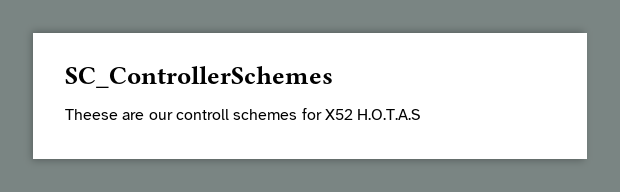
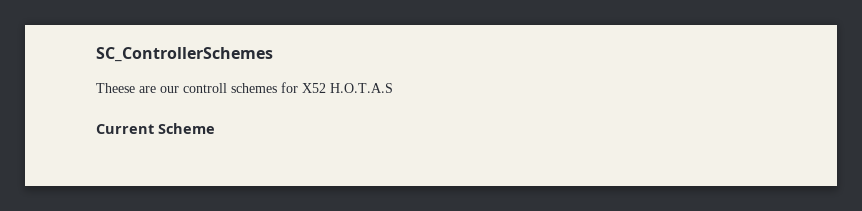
+ Current Scheme

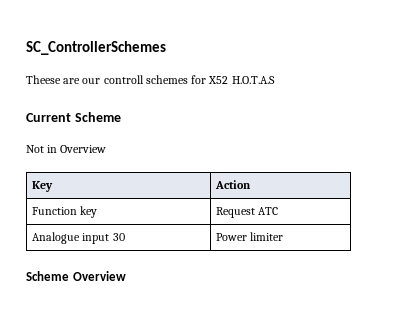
+ Not in Overview
+ Key | Action
+ Function key | Request ATC
+ Analogue input 30 | Power limiter
+ Scheme Overview

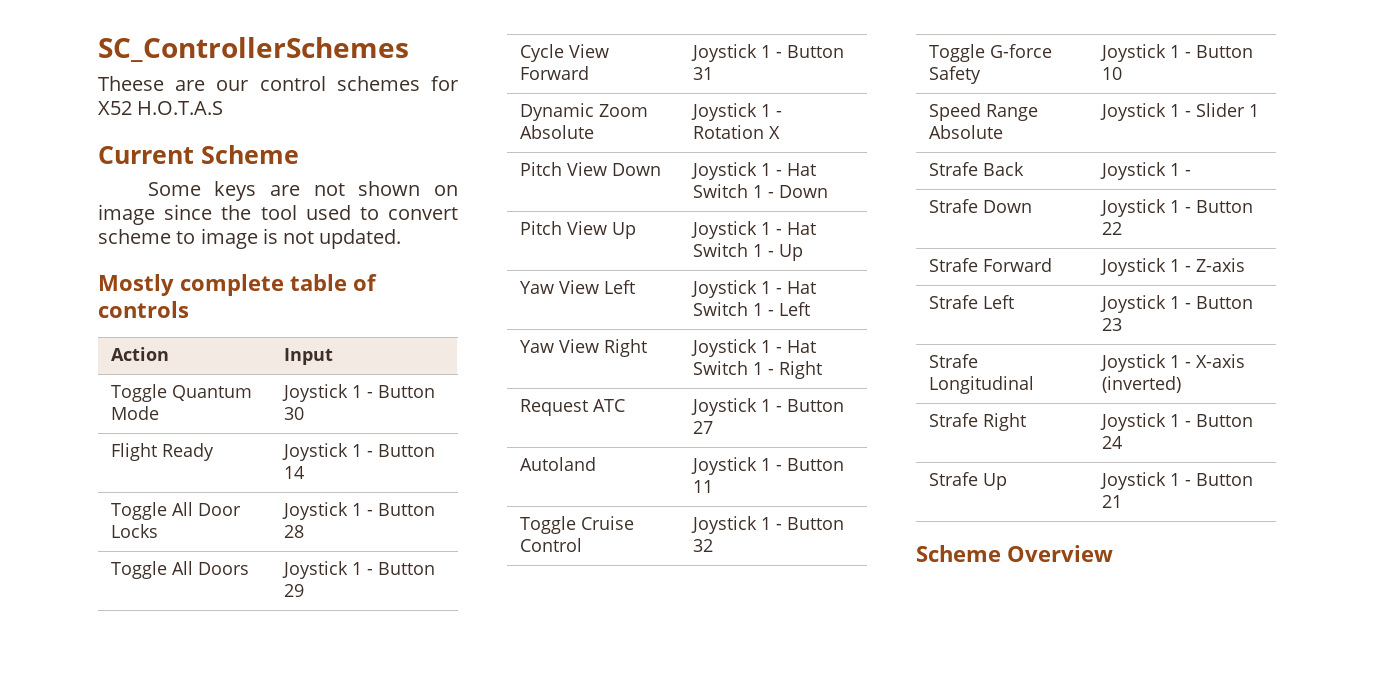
- Theese are our controll schemes for X52 H.O.T.A.S
+ Theese are our control schemes for X52 H.O.T.A.S
- Not in Overview
- Key | Action
- Function key | Request ATC
- Analogue input 30 | Power limiter
+ Some keys are not shown on image since the tool used to convert scheme to image is not updated.
+ Mostly complete table of controls
+ Action | Input
+ Toggle Quantum Mode | Joystick 1 - Button 30
+ Flight Ready | Joystick 1 - Button 14
+ Toggle All Door Locks | Joystick 1 - Button 28
+ Toggle All Doors | Joystick 1 - Button 29
+ Cycle View Forward | Joystick 1 - Button 31
+ Dynamic Zoom Absolute | Joystick 1 - Rotation X
+ Pitch View Down | Joystick 1 - Hat Switch 1 - Down
+ Pitch View Up | Joystick 1 - Hat Switch 1 - Up
+ Yaw View Left | Joystick 1 - Hat Switch 1 - Left
+ Yaw View Right | Joystick 1 - Hat Switch 1 - Right
+ Request ATC | Joystick 1 - Button 27
+ Autoland | Joystick 1 - Button 11
+ Toggle Cruise Control | Joystick 1 - Button 32
+ Toggle G-force Safety | Joystick 1 - Button 10
+ Speed Range Absolute | Joystick 1 - Slider 1
+ Strafe Back | Joystick 1 -
+ Strafe Down | Joystick 1 - Button 22
+ Strafe Forward | Joystick 1 - Z-axis
+ Strafe Left | Joystick 1 - Button 23
+ Strafe Longitudinal | Joystick 1 - X-axis (inverted)
+ Strafe Right | Joystick 1 - Button 24
+ Strafe Up | Joystick 1 - Button 21

